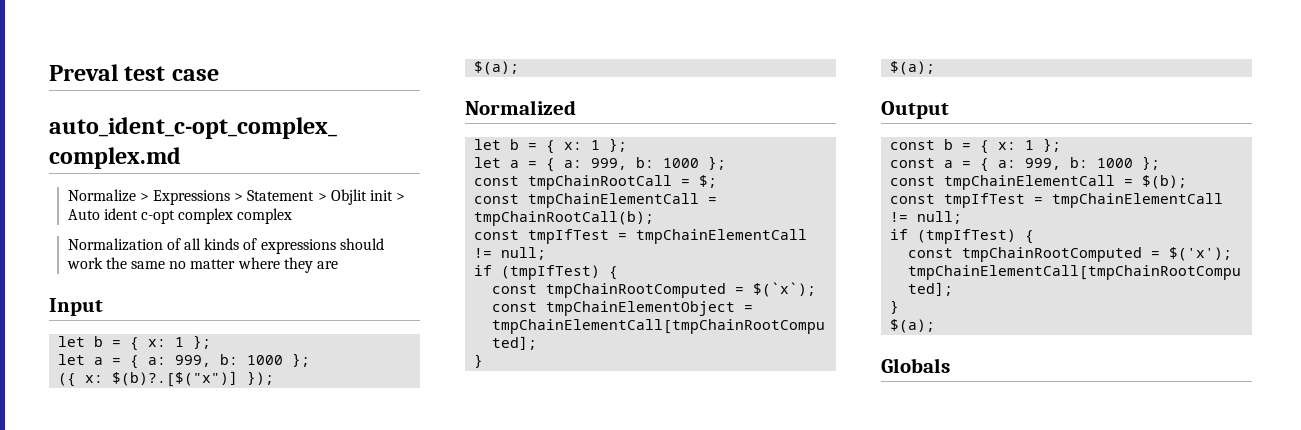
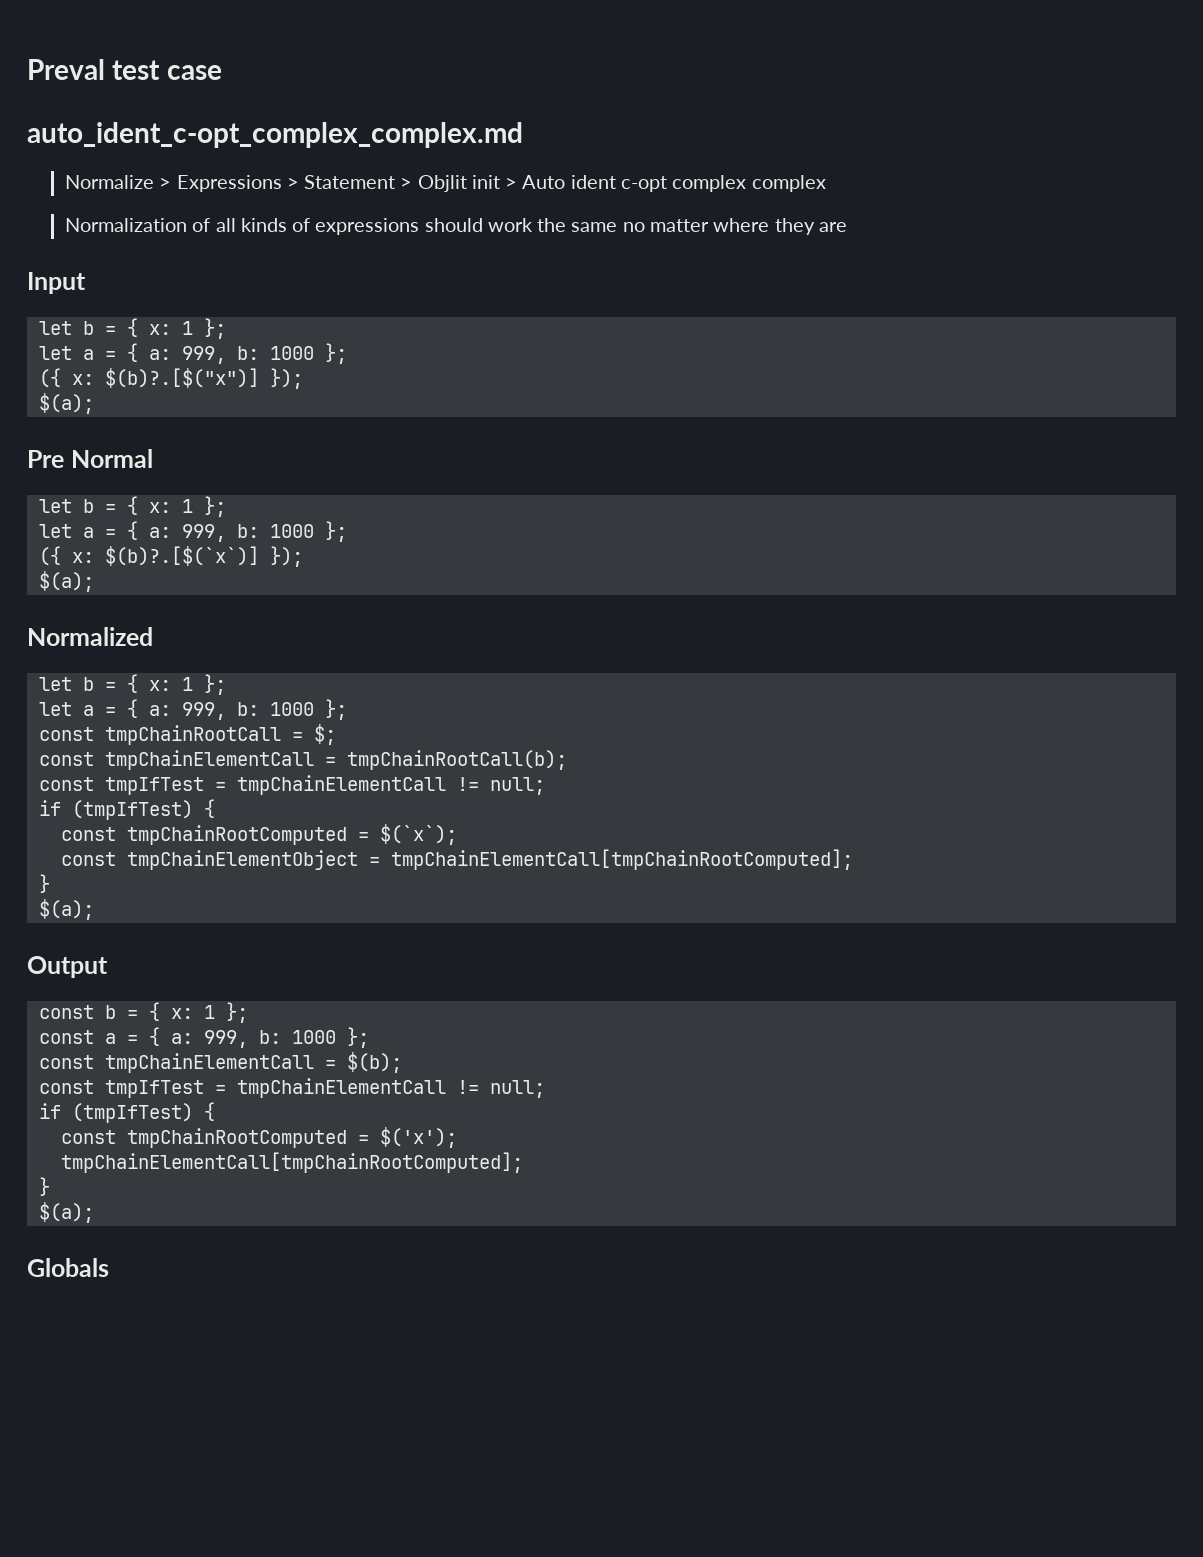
+ Pre Normal
+ let b = { x: 1 };
+ let a = { a: 999, b: 1000 };
+ ({ x: $(b)?.[$(`x`)] });
+ $(a);

